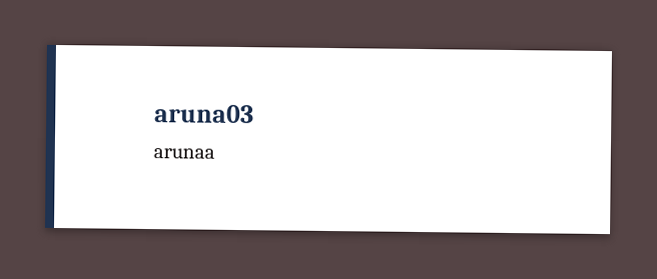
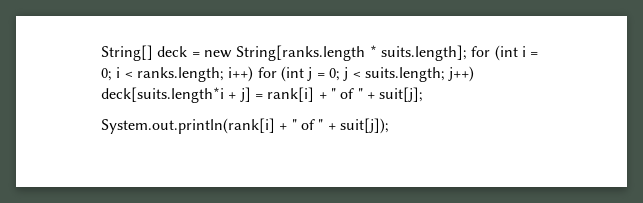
- aruna03
- arunaa
+ String[] deck = new String[ranks.length * suits.length]; for (int i = 0; i < ranks.length; i++) for (int j = 0; j < suits.length; j++) deck[suits.length*i + j] = rank[i] + " of " + suit[j];
+ System.out.println(rank[i] + " of " + suit[j]);

